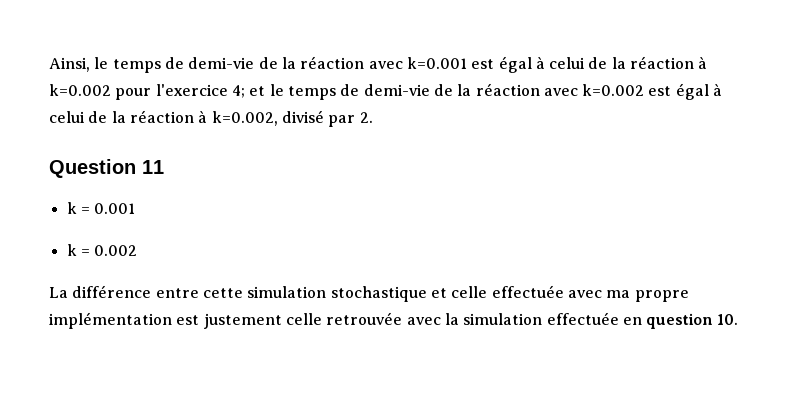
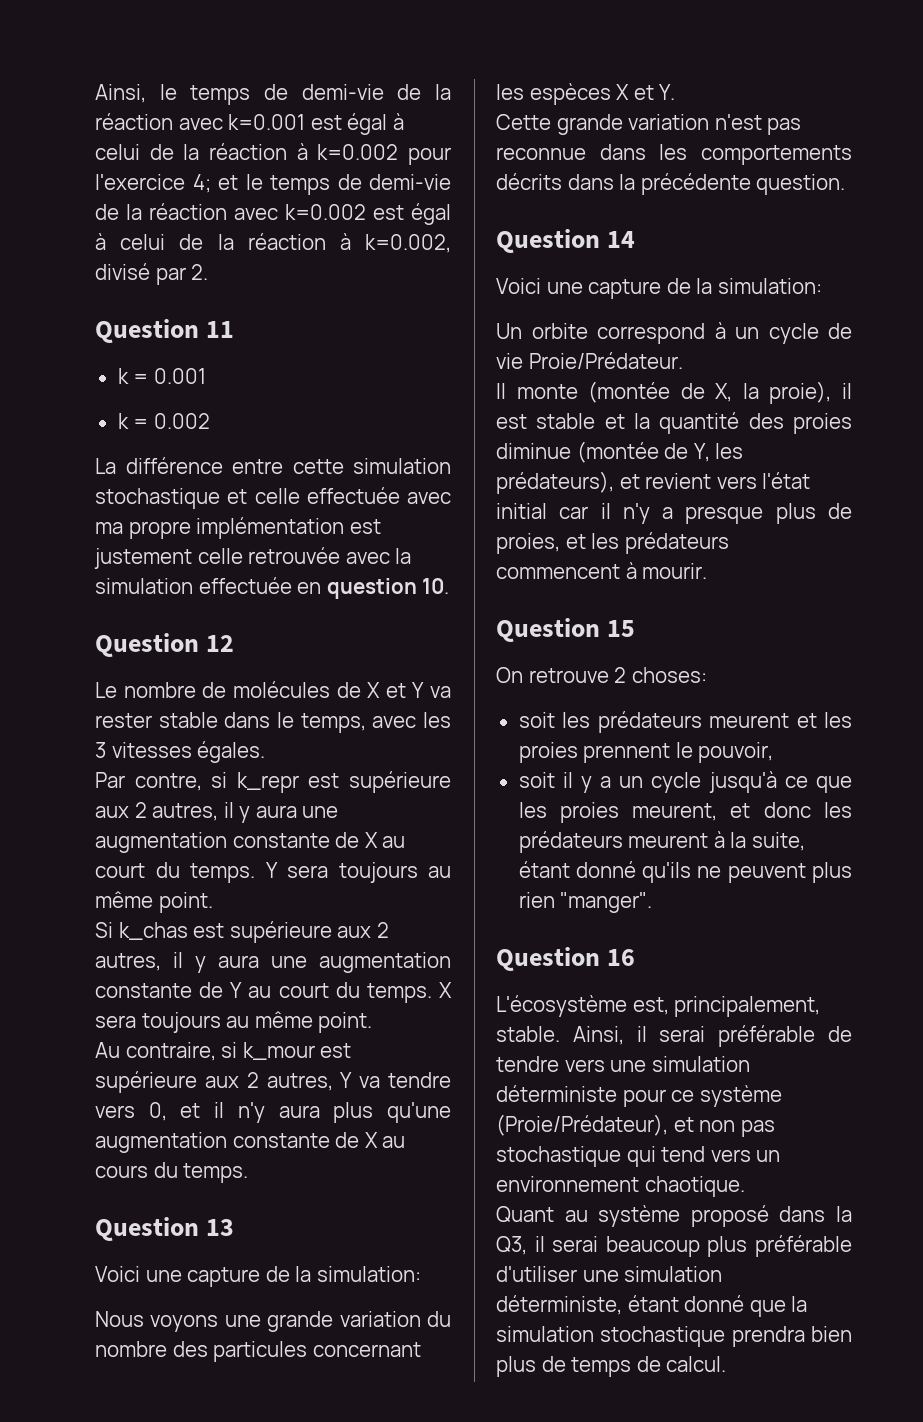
+ Question 12
+ Le nombre de molécules de X et Y va rester stable dans le temps, avec les 3 vitesses égales.
+ Par contre, si k_repr est supérieure aux 2 autres, il y aura une augmentation constante de X au court du temps. Y sera toujours au même point.
+ Si k_chas est supérieure aux 2 autres, il y aura une augmentation constante de Y au court du temps. X sera toujours au même point.
+ Au contraire, si k_mour est supérieure aux 2 autres, Y va tendre vers 0, et il n'y aura plus qu'une augmentation constante de X au cours du temps.
+ Question 13
+ Voici une capture de la simulation:
+ Nous voyons une grande variation du nombre des particules concernant les espèces X et Y.
+ Cette grande variation n'est pas reconnue dans les comportements décrits dans la précédente question.
+ Question 14
+ Voici une capture de la simulation:
+ Un orbite correspond à un cycle de vie Proie/Prédateur.
+ Il monte (montée de X, la proie), il est stable et la quantité des proies diminue (montée de Y, les prédateurs), et revient vers l'état initial car il n'y a presque plus de proies, et les prédateurs commencent à mourir.
+ Question 15
+ On retrouve 2 choses:
+ soit les prédateurs meurent et les proies prennent le pouvoir,
+ soit il y a un cycle jusqu'à ce que les proies meurent, et donc les prédateurs meurent à la suite, étant donné qu'ils ne peuvent plus rien "manger".
+ Question 16
+ L'écosystème est, principalement, stable. Ainsi, il serai préférable de tendre vers une simulation déterministe pour ce système (Proie/Prédateur), et non pas stochastique qui tend vers un environnement chaotique.
+ Quant au système proposé dans la Q3, il serai beaucoup plus préférable d'utiliser une simulation déterministe, étant donné que la simulation stochastique prendra bien plus de temps de calcul.

